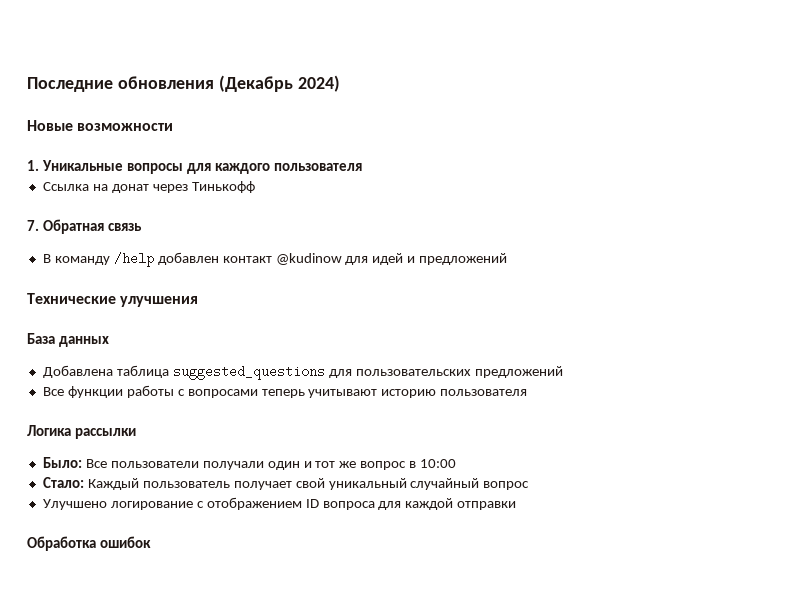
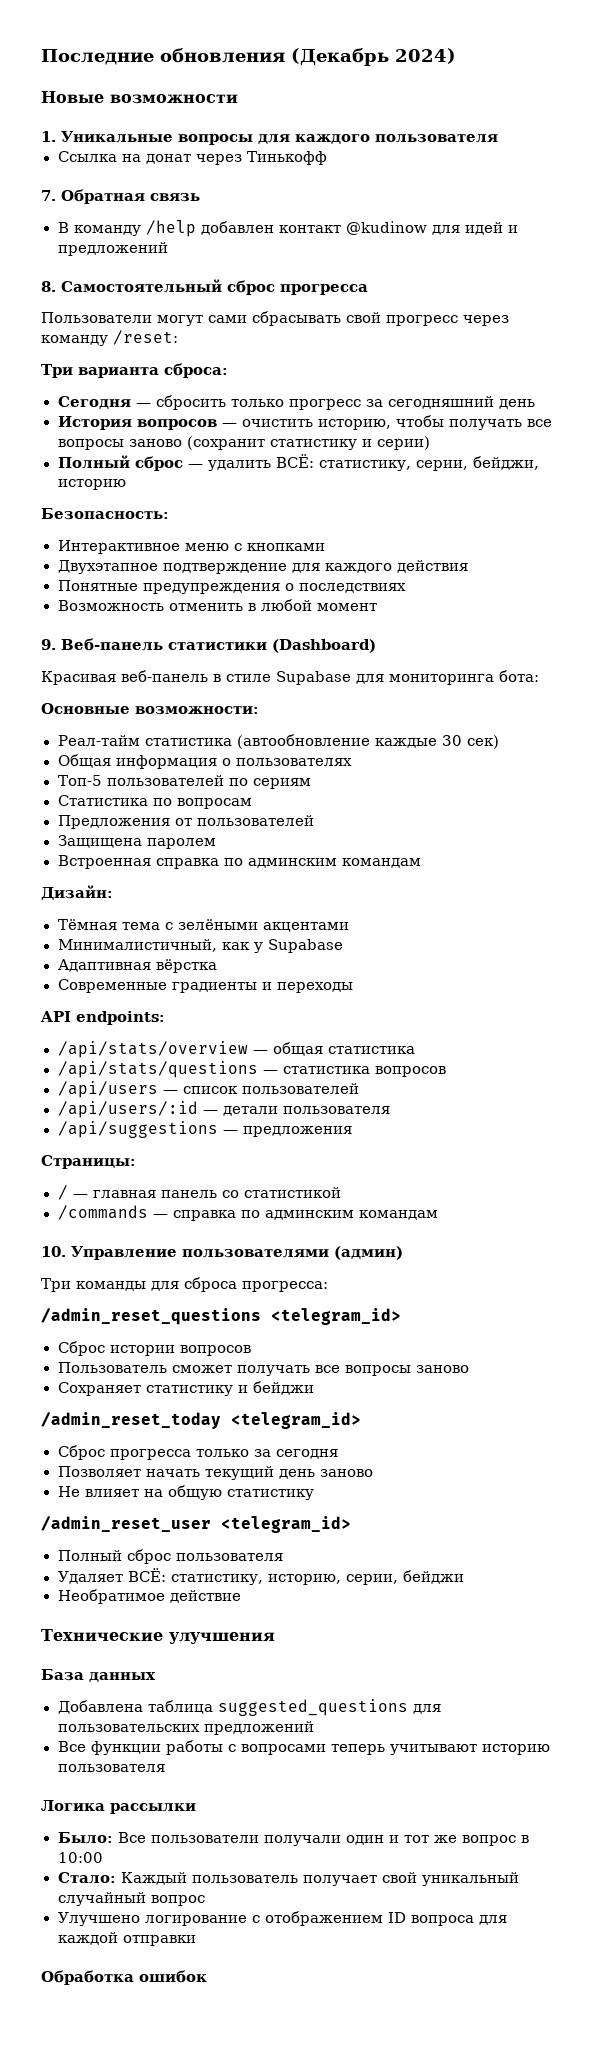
+ 8. Самостоятельный сброс прогресса
+ Пользователи могут сами сбрасывать свой прогресс через команду /reset:
+ Три варианта сброса:
+ Сегодня — сбросить только прогресс за сегодняшний день
+ История вопросов — очистить историю, чтобы получать все вопросы заново (сохранит статистику и серии)
+ Полный сброс — удалить ВСЁ: статистику, серии, бейджи, историю
+ Безопасность:
+ Интерактивное меню с кнопками
+ Двухэтапное подтверждение для каждого действия
+ Понятные предупреждения о последствиях
+ Возможность отменить в любой момент
+ 9. Веб-панель статистики (Dashboard)
+ Красивая веб-панель в стиле Supabase для мониторинга бота:
+ Основные возможности:
+ Реал-тайм статистика (автообновление каждые 30 сек)
+ Общая информация о пользователях
+ Топ-5 пользователей по сериям
+ Статистика по вопросам
+ Предложения от пользователей
+ Защищена паролем
+ Встроенная справка по админским командам
+ Дизайн:
+ Тёмная тема с зелёными акцентами
+ Минималистичный, как у Supabase
+ Адаптивная вёрстка
+ Современные градиенты и переходы
+ API endpoints:
+ /api/stats/overview — общая статистика
+ /api/stats/questions — статистика вопросов
+ /api/users — список пользователей
+ /api/users/:id — детали пользователя
+ /api/suggestions — предложения
+ Страницы:
+ / — главная панель со статистикой
+ /commands — справка по админским командам
+ 10. Управление пользователями (админ)
+ Три команды для сброса прогресса:
+ /admin_reset_questions <telegram_id>
+ Сброс истории вопросов
+ Пользователь сможет получать все вопросы заново
+ Сохраняет статистику и бейджи
+ /admin_reset_today <telegram_id>
+ Сброс прогресса только за сегодня
+ Позволяет начать текущий день заново
+ Не влияет на общую статистику
+ /admin_reset_user <telegram_id>
+ Полный сброс пользователя
+ Удаляет ВСЁ: статистику, историю, серии, бейджи
+ Необратимое действие

